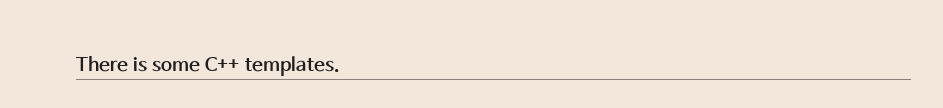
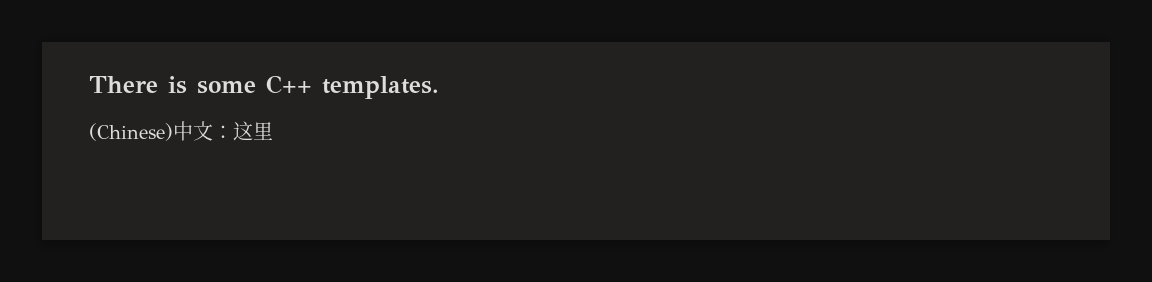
+ (Chinese)中文：这里

